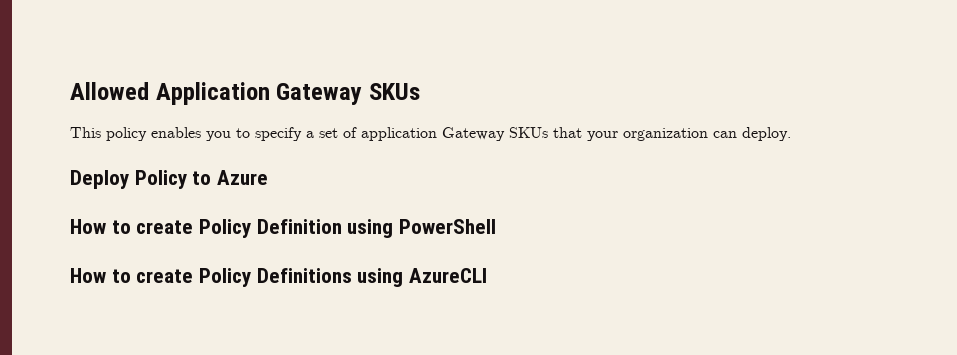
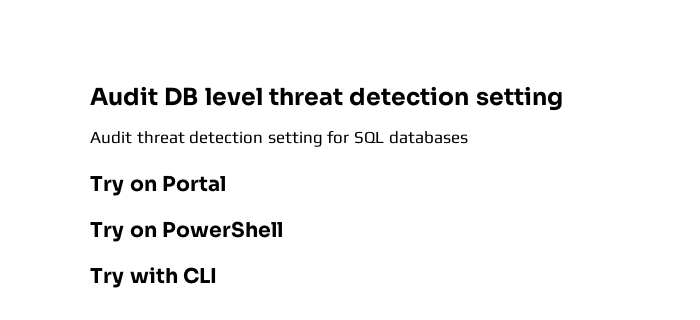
- Allowed Application Gateway SKUs
- This policy enables you to specify a set of application Gateway SKUs that your organization can deploy.
- Deploy Policy to Azure
- How to create Policy Definition using PowerShell
- How to create Policy Definitions using AzureCLI
+ Audit DB level threat detection setting
+ Audit threat detection setting for SQL databases
+ Try on Portal
+ Try on PowerShell
+ Try with CLI

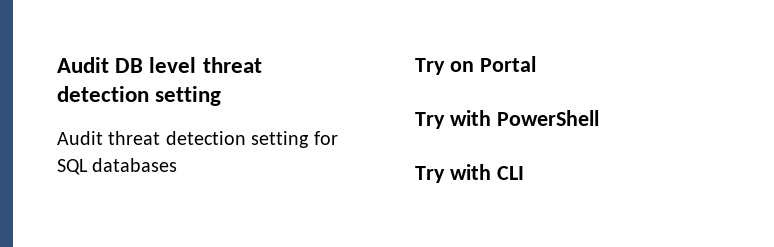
- Try on PowerShell
+ Try with PowerShell

